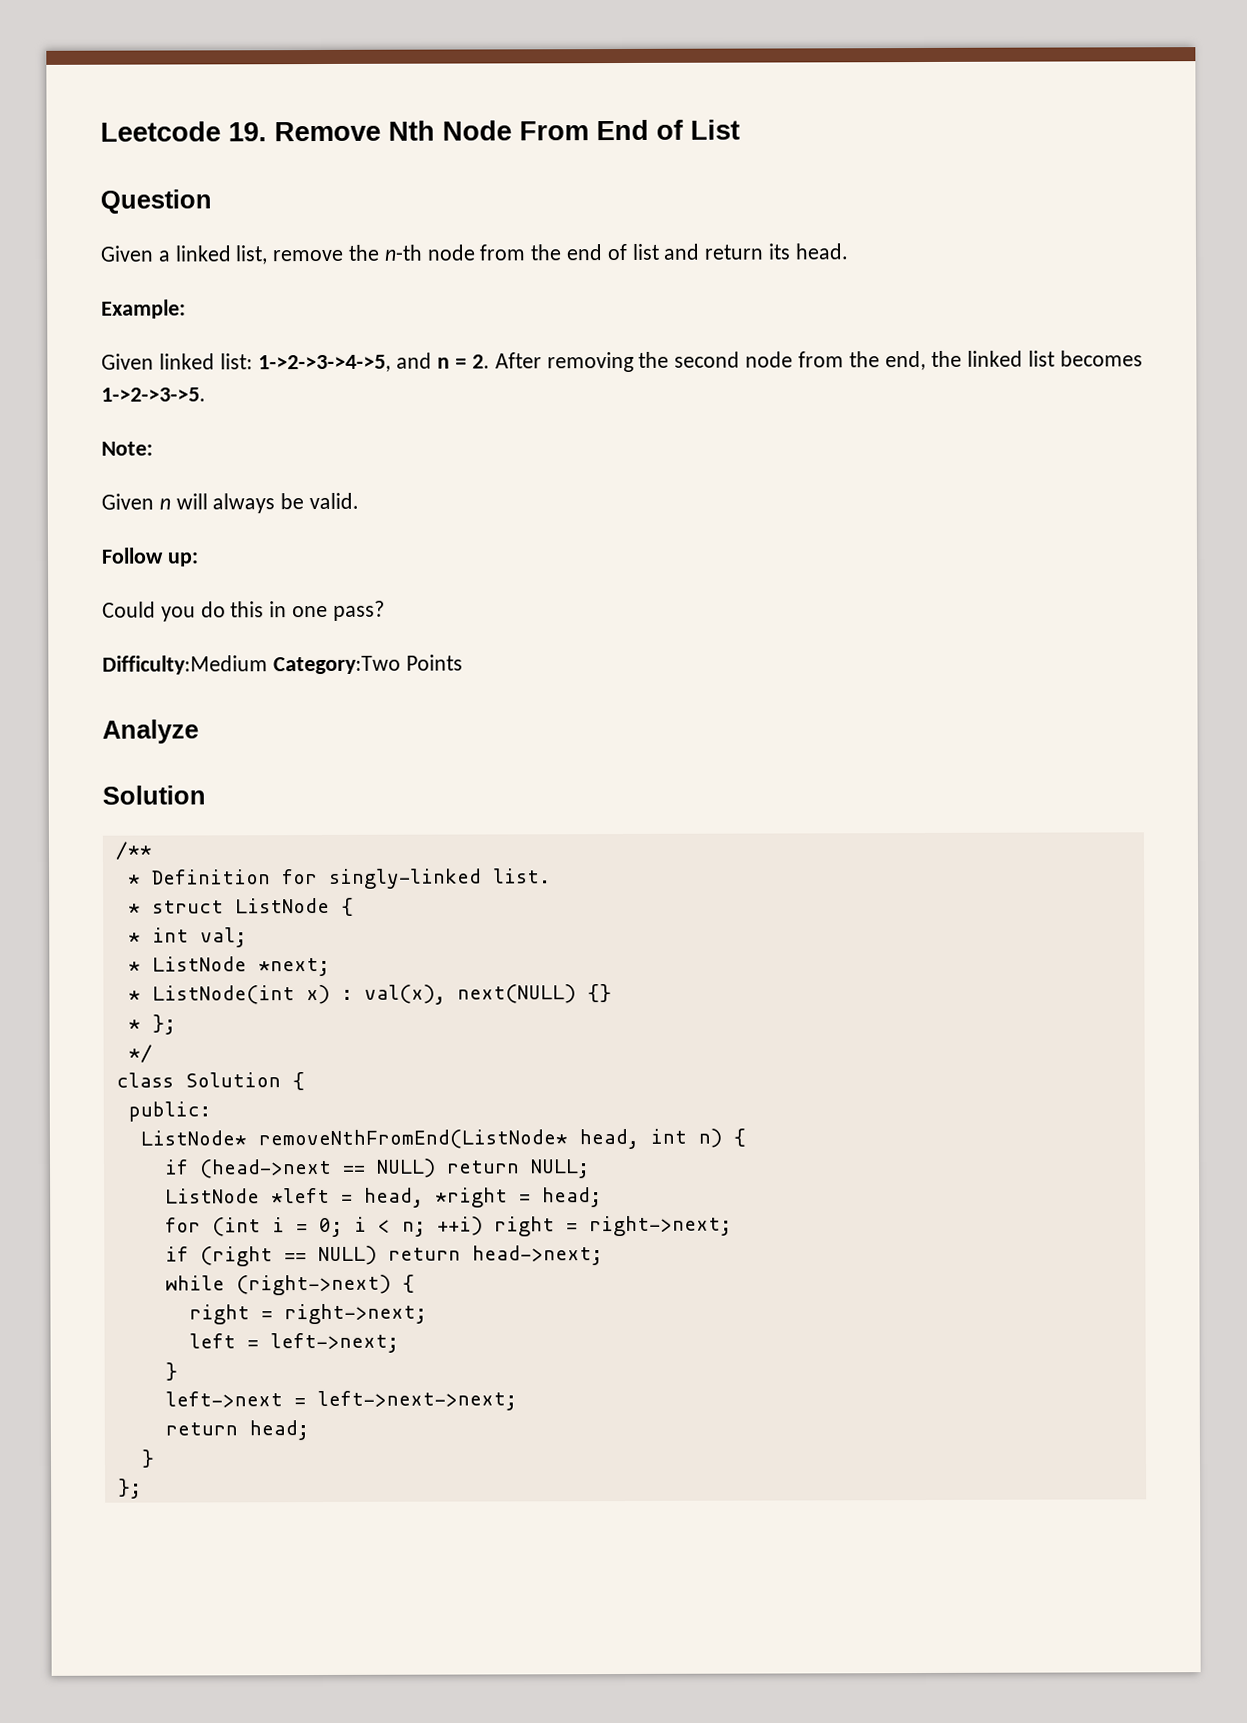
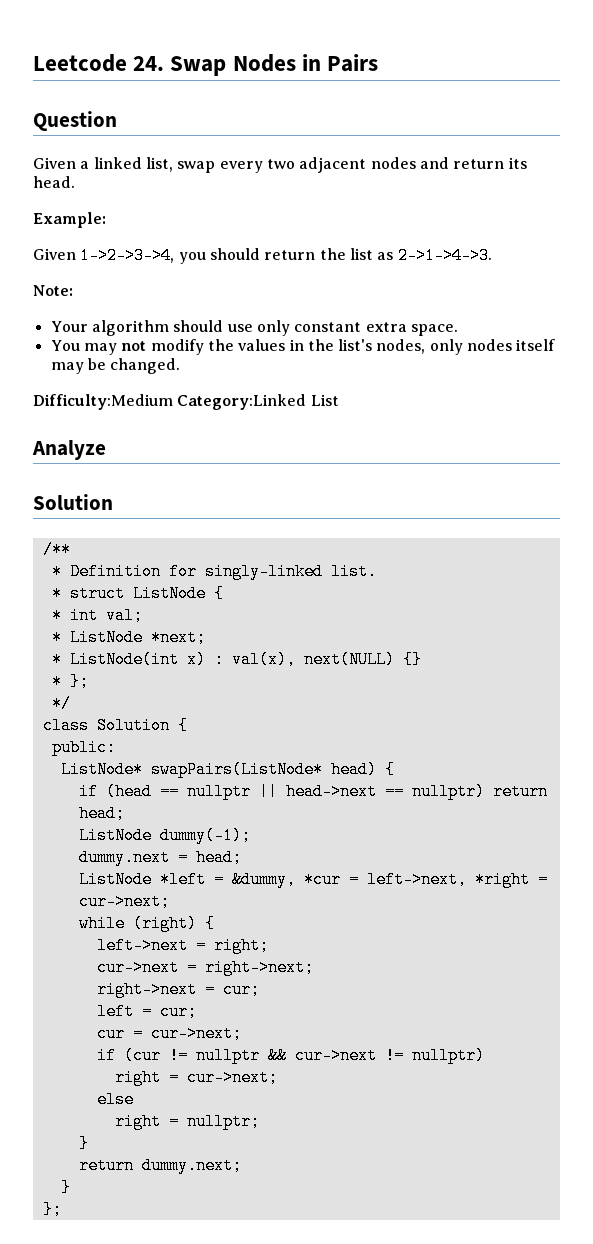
- Leetcode 19. Remove Nth Node From End of List
+ Leetcode 24. Swap Nodes in Pairs
- Given a linked list, remove the n-th node from the end of list and return its head.
+ Given a linked list, swap every two adjacent nodes and return its head.
- Given linked list: 1->2->3->4->5, and n = 2. After removing the second node from the end, the linked list becomes 1->2->3->5.
+ Given 1->2->3->4, you should return the list as 2->1->4->3.
  Note:
- Given n will always be valid.
- Follow up:
- Could you do this in one pass?
+ Your algorithm should use only constant extra space.
+ You may not modify the values in the list's nodes, only nodes itself may be changed.
- Difficulty:Medium Category:Two Points
+ Difficulty:Medium Category:Linked List
- ListNode* removeNthFromEnd(ListNode* head, int n) {
- if (head->next == NULL) return NULL;
- ListNode *left = head, *right = head;
- for (int i = 0; i < n; ++i) right = right->next;
- if (right == NULL) return head->next;
- while (right->next) {
- right = right->next;
- left = left->next;
+ ListNode* swapPairs(ListNode* head) {
+ if (head == nullptr || head->next == nullptr) return head;
+ ListNode dummy(-1);
+ dummy.next = head;
+ ListNode *left = &dummy, *cur = left->next, *right = cur->next;
+ while (right) {
+ left->next = right;
+ cur->next = right->next;
+ right->next = cur;
+ left = cur;
+ cur = cur->next;
+ if (cur != nullptr && cur->next != nullptr)
+ right = cur->next;
+ else
+ right = nullptr;
  }
- left->next = left->next->next;
- return head;
+ return dummy.next;

